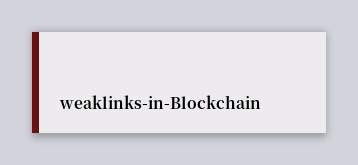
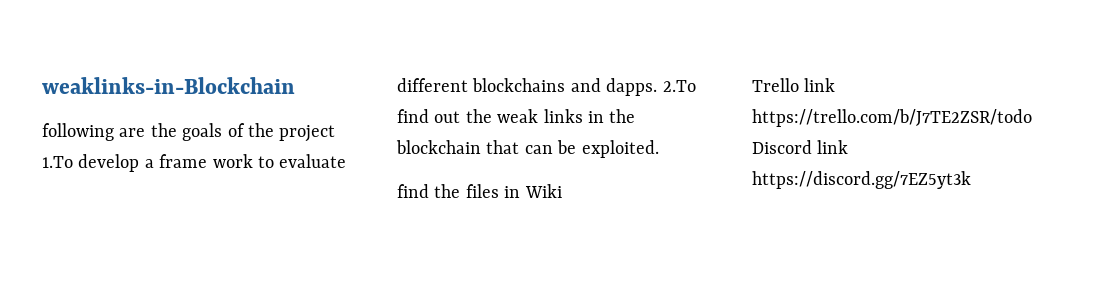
+ following are the goals of the project 1.To develop a frame work to evaluate different blockchains and dapps. 2.To find out the weak links in the blockchain that can be exploited.
+ find the files in Wiki
+ Trello link https://trello.com/b/J7TE2ZSR/todo Discord link https://discord.gg/7EZ5yt3k

